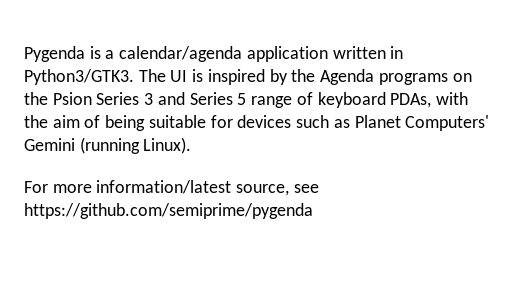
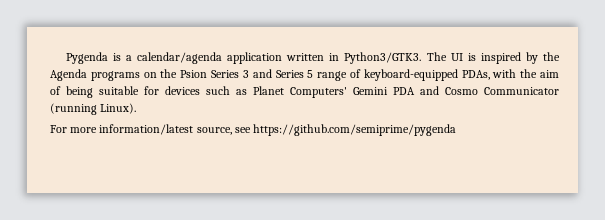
- The UI is inspired by the Agenda programs on the Psion Series 3 and Series 5 range of keyboard PDAs, with the aim of being suitable for devices such as Planet Computers' Gemini (running Linux).
+ The UI is inspired by the Agenda programs on the Psion Series 3 and Series 5 range of keyboard-equipped PDAs, with the aim of being suitable for devices such as Planet Computers' Gemini PDA and Cosmo Communicator (running Linux).

